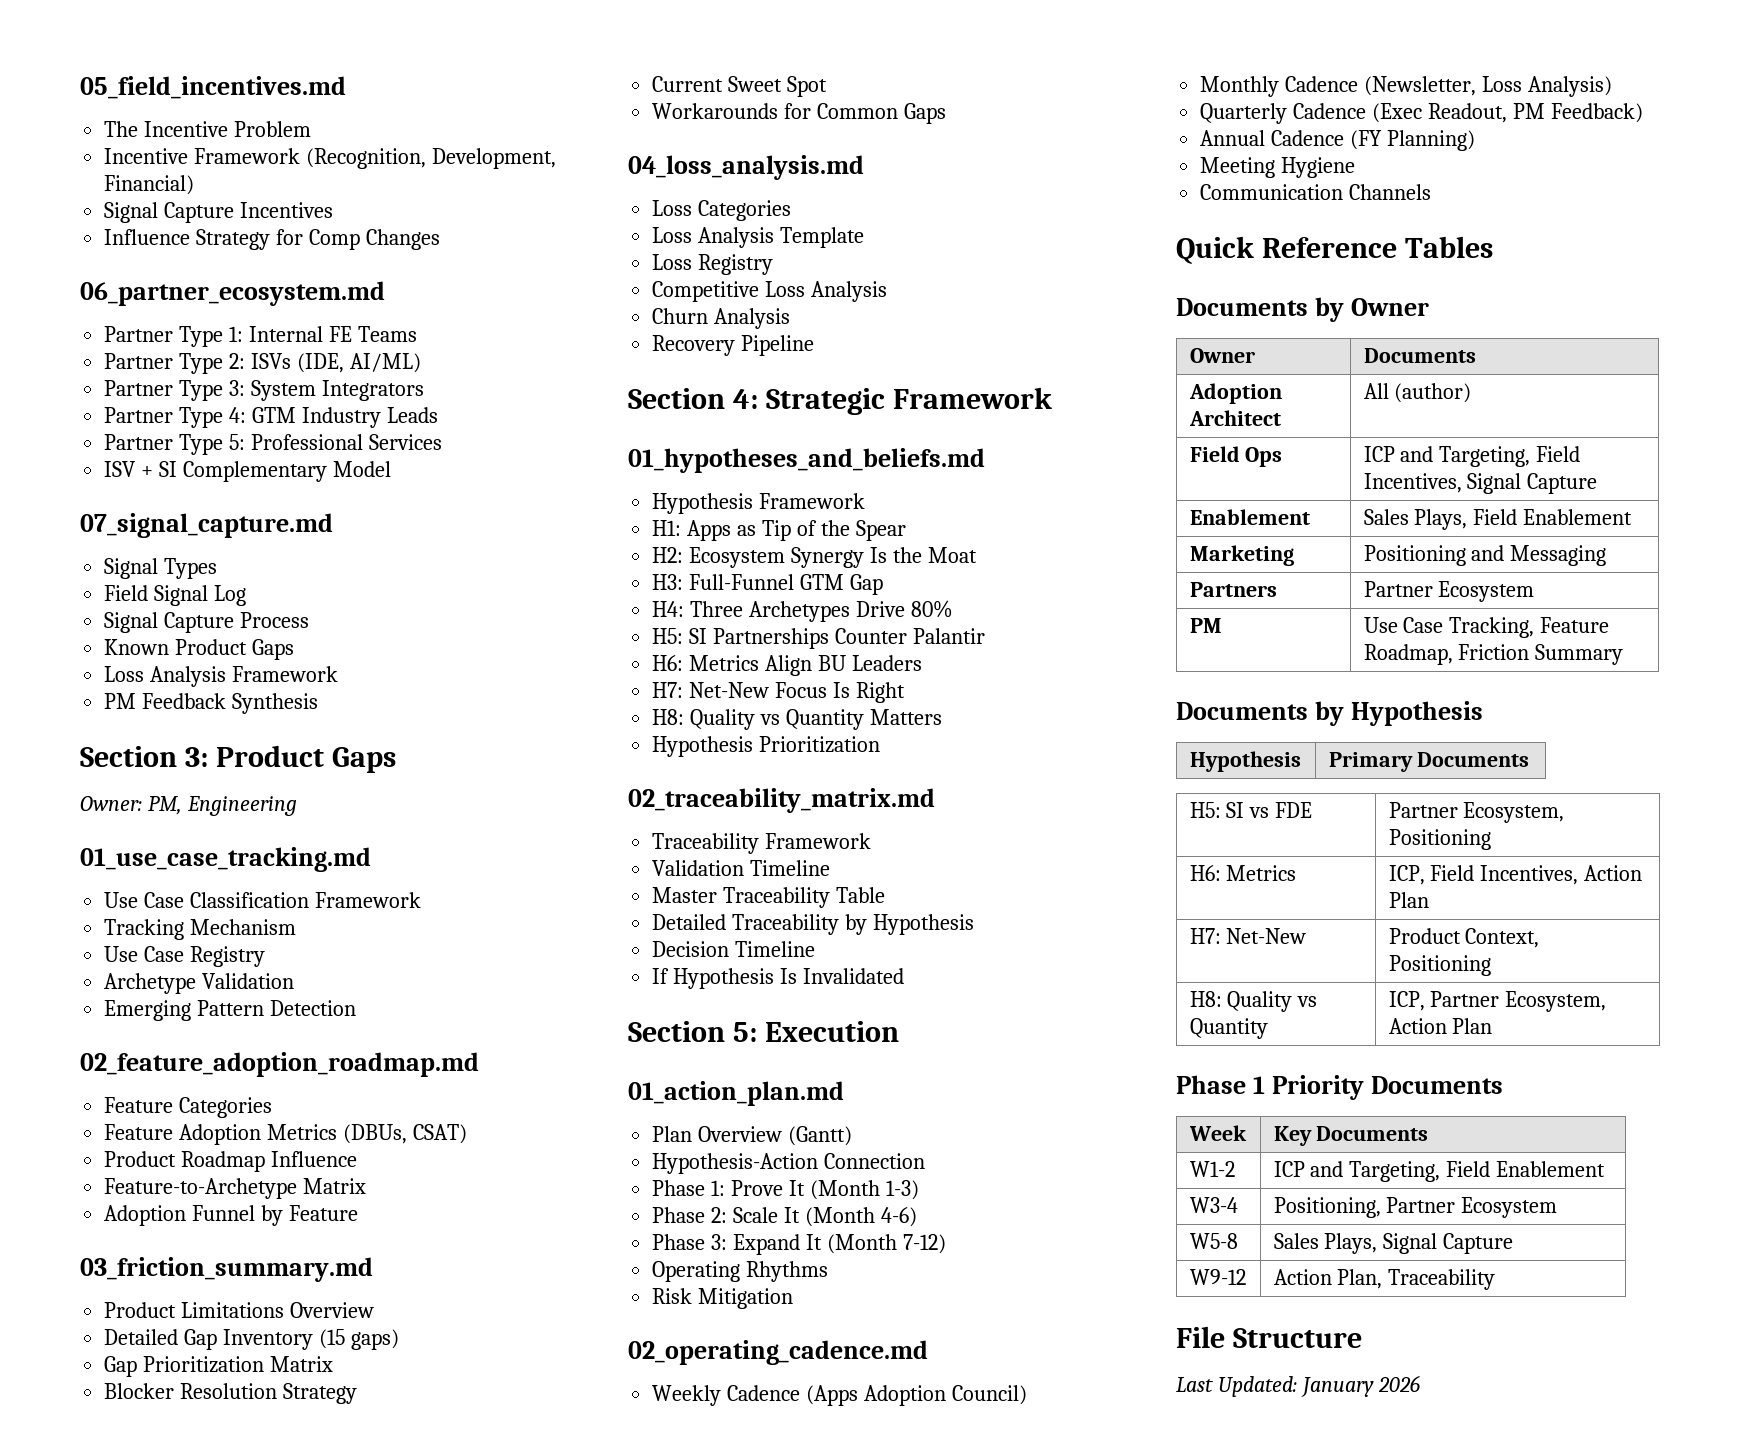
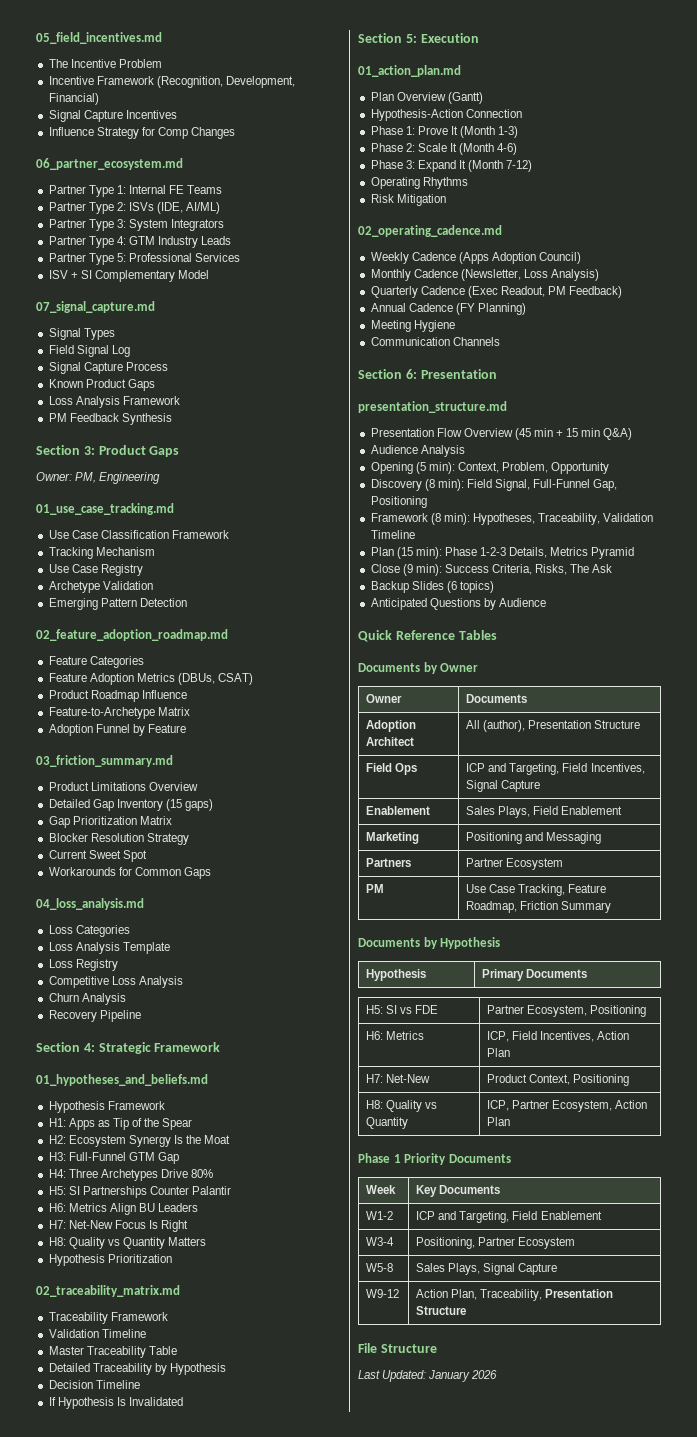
+ Section 6: Presentation
+ presentation_structure.md
+ Presentation Flow Overview (45 min + 15 min Q&A)
+ Audience Analysis
+ Opening (5 min): Context, Problem, Opportunity
+ Discovery (8 min): Field Signal, Full-Funnel Gap, Positioning
+ Framework (8 min): Hypotheses, Traceability, Validation Timeline
+ Plan (15 min): Phase 1-2-3 Details, Metrics Pyramid
+ Close (9 min): Success Criteria, Risks, The Ask
+ Backup Slides (6 topics)
+ Anticipated Questions by Audience
- Adoption Architect | All (author)
+ Adoption Architect | All (author), Presentation Structure
- W9-12 | Action Plan, Traceability
+ W9-12 | Action Plan, Traceability, Presentation Structure

